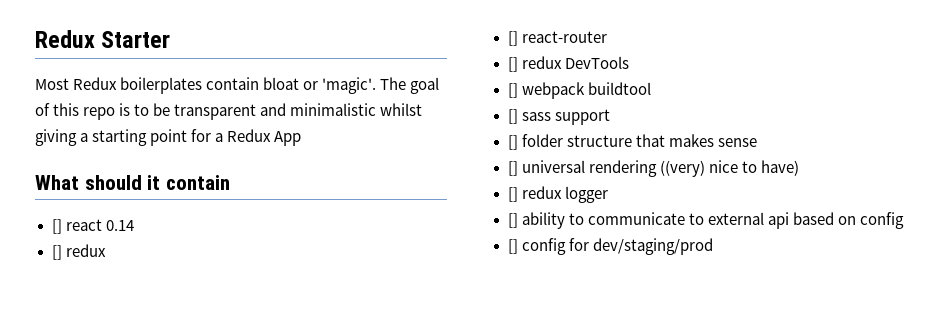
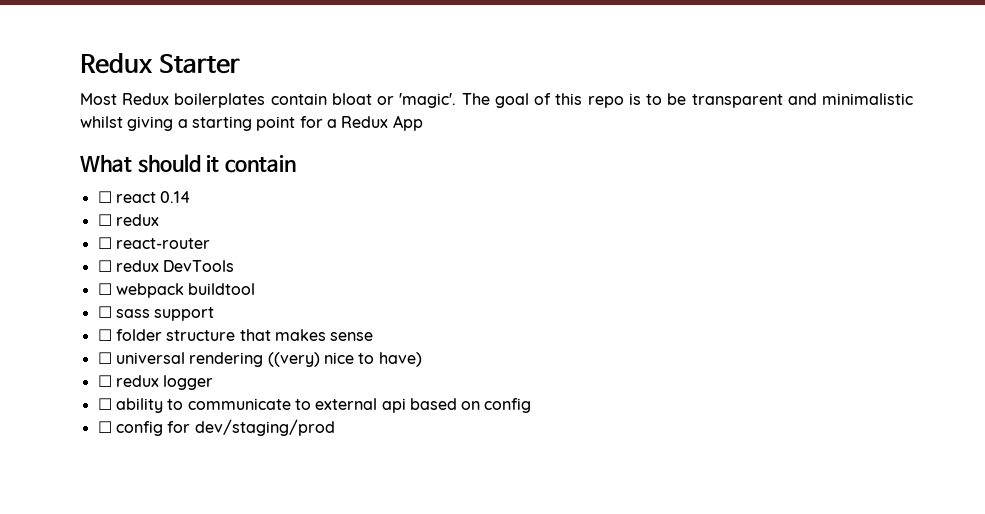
- [] react 0.14
- [] redux
+ ☐ react 0.14
+ ☐ redux
- [] react-router
+ ☐ react-router
- [] redux DevTools
+ ☐ redux DevTools
- [] webpack buildtool
+ ☐ webpack buildtool
- [] sass support
+ ☐ sass support
- [] folder structure that makes sense
+ ☐ folder structure that makes sense
- [] universal rendering ((very) nice to have)
+ ☐ universal rendering ((very) nice to have)
- [] redux logger
+ ☐ redux logger
- [] ability to communicate to external api based on config
+ ☐ ability to communicate to external api based on config
- [] config for dev/staging/prod
+ ☐ config for dev/staging/prod

